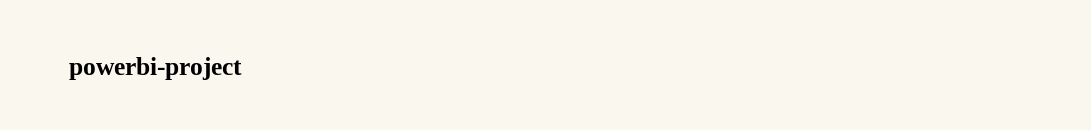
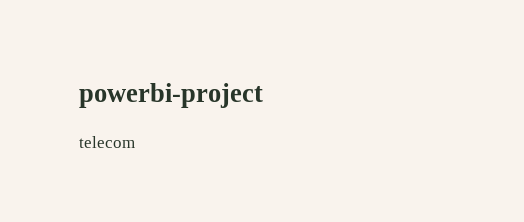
+ telecom

